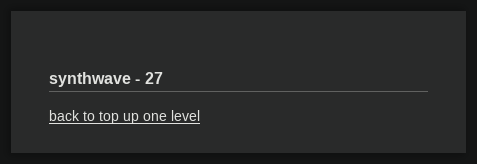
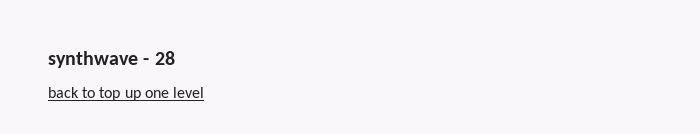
- synthwave - 27
+ synthwave - 28

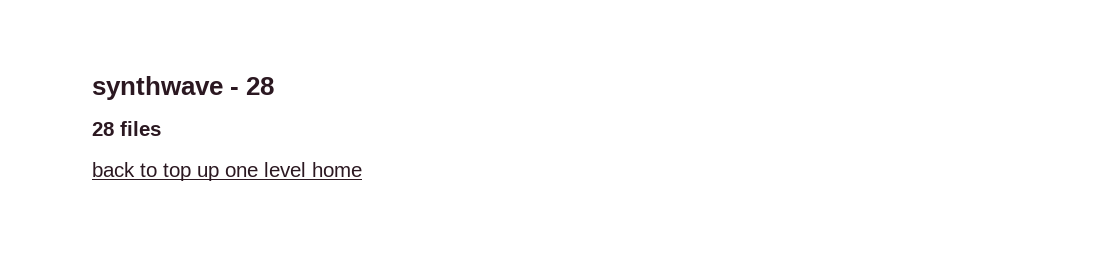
+ 28 files
- back to top up one level
+ back to top up one level home

